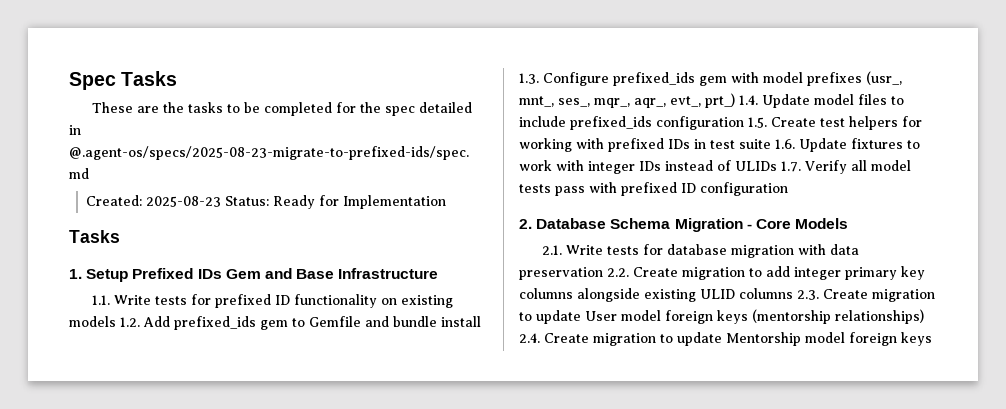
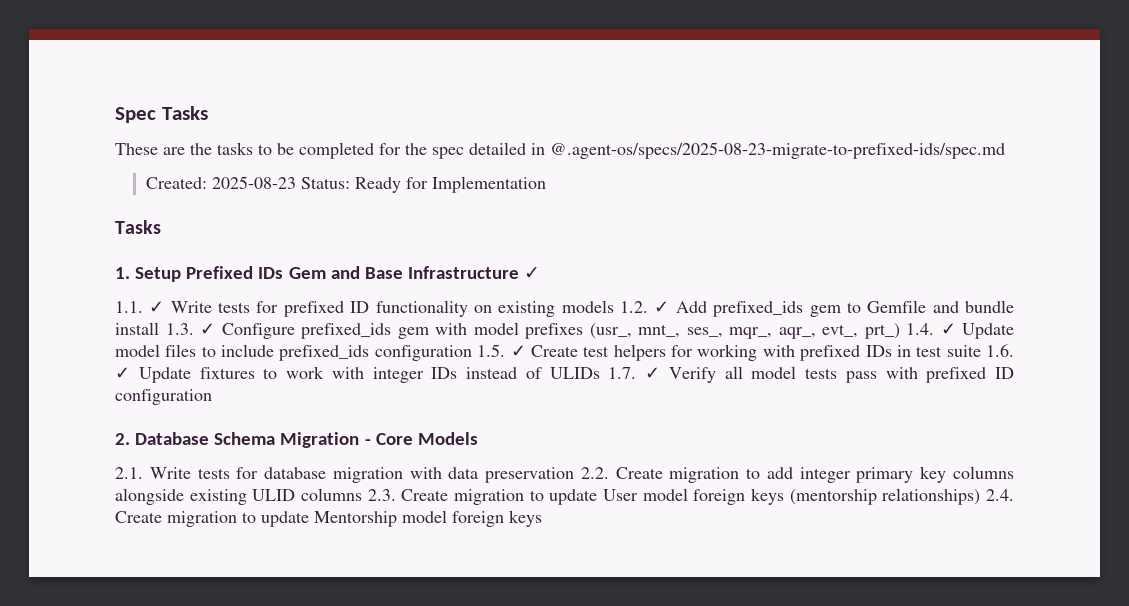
- 1. Setup Prefixed IDs Gem and Base Infrastructure
+ 1. Setup Prefixed IDs Gem and Base Infrastructure ✓
- 1.1. Write tests for prefixed ID functionality on existing models 1.2. Add prefixed_ids gem to Gemfile and bundle install 1.3. Configure prefixed_ids gem with model prefixes (usr_, mnt_, ses_, mqr_, aqr_, evt_, prt_) 1.4. Update model files to include prefixed_ids configuration 1.5. Create test helpers for working with prefixed IDs in test suite 1.6. Update fixtures to work with integer IDs instead of ULIDs 1.7. Verify all model tests pass with prefixed ID configuration
+ 1.1. ✓ Write tests for prefixed ID functionality on existing models 1.2. ✓ Add prefixed_ids gem to Gemfile and bundle install 1.3. ✓ Configure prefixed_ids gem with model prefixes (usr_, mnt_, ses_, mqr_, aqr_, evt_, prt_) 1.4. ✓ Update model files to include prefixed_ids configuration 1.5. ✓ Create test helpers for working with prefixed IDs in test suite 1.6. ✓ Update fixtures to work with integer IDs instead of ULIDs 1.7. ✓ Verify all model tests pass with prefixed ID configuration

